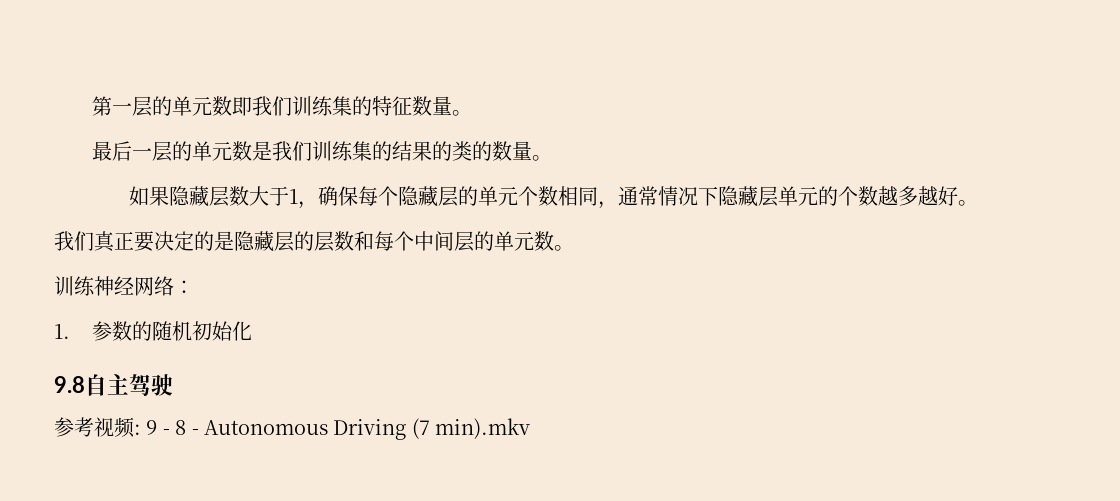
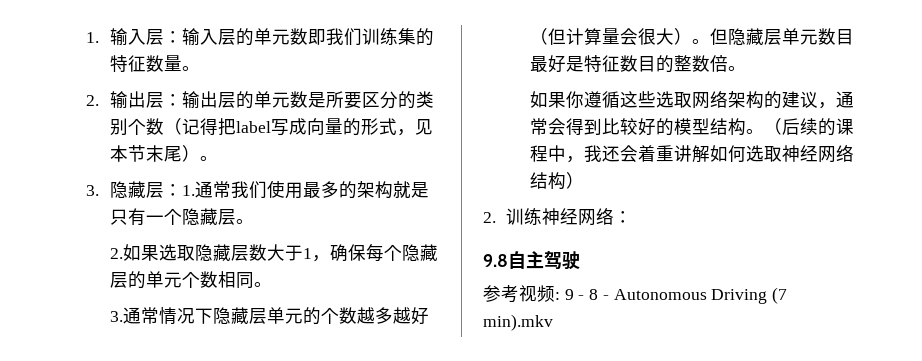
- 第一层的单元数即我们训练集的特征数量。
+ 1.输入层：输入层的单元数即我们训练集的特征数量。
- 最后一层的单元数是我们训练集的结果的类的数量。
- 如果隐藏层数大于1，确保每个隐藏层的单元个数相同，通常情况下隐藏层单元的个数越多越好。
- 我们真正要决定的是隐藏层的层数和每个中间层的单元数。
- 训练神经网络：
+ 2.输出层：输出层的单元数是所要区分的类别个数（记得把label写成向量的形式，见本节末尾）。
+ 3.隐藏层：1.通常我们使用最多的架构就是只有一个隐藏层。
+ 2.如果选取隐藏层数大于1，确保每个隐藏层的单元个数相同。
+ 3.通常情况下隐藏层单元的个数越多越好（但计算量会很大）。但隐藏层单元数目最好是特征数目的整数倍。
+ 如果你遵循这些选取网络架构的建议，通常会得到比较好的模型结构。（后续的课程中，我还会着重讲解如何选取神经网络结构）
+ 2.训练神经网络：
- 1.参数的随机初始化

